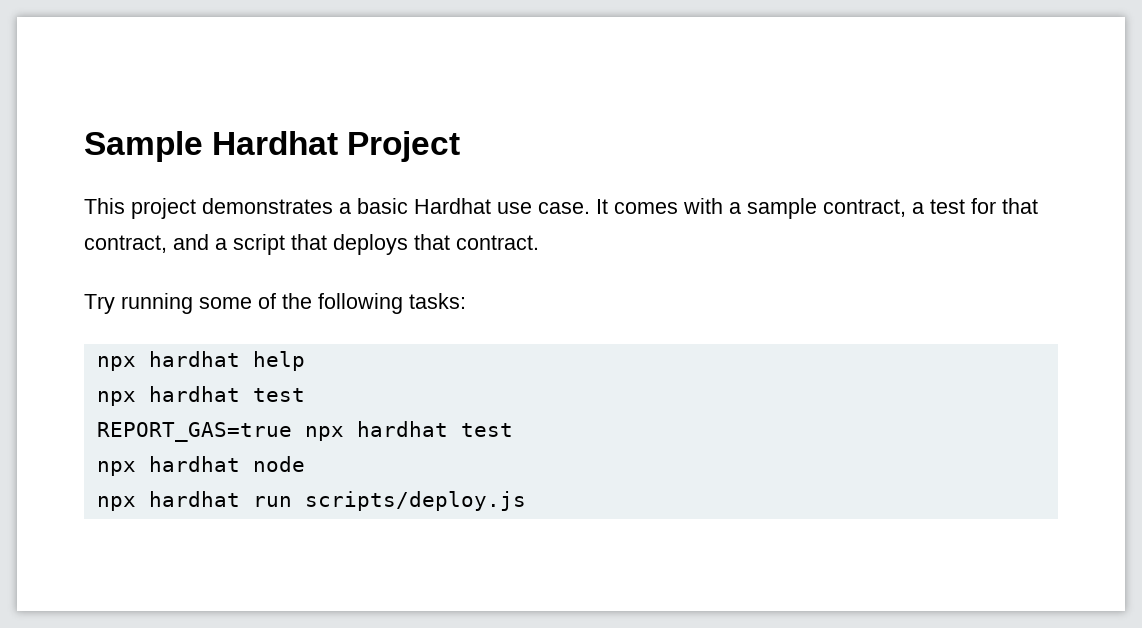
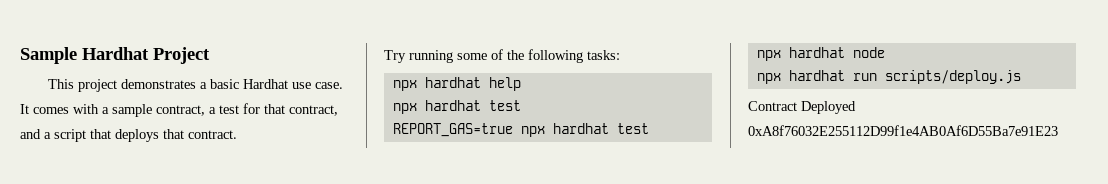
+ Contract Deployed 0xA8f76032E255112D99f1e4AB0Af6D55Ba7e91E23

